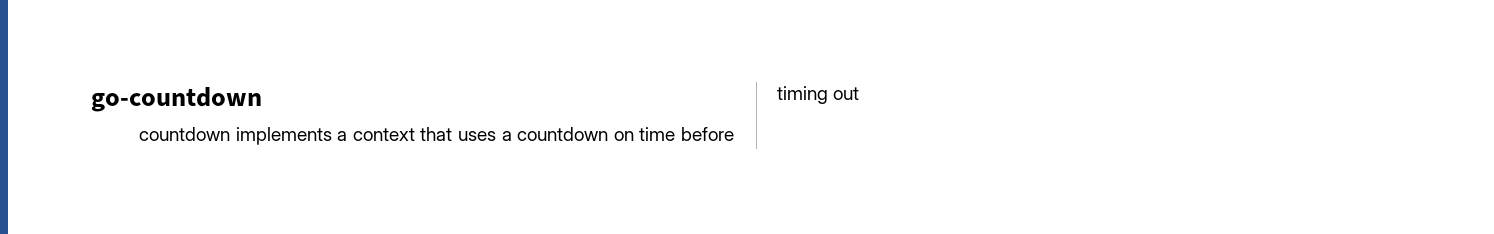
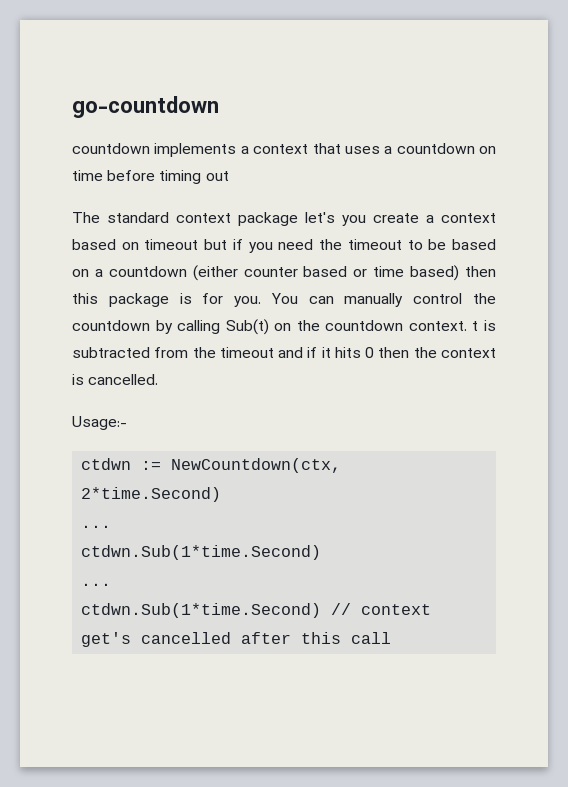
+ The standard context package let's you create a context based on timeout but if you need the timeout to be based on a countdown (either counter based or time based) then this package is for you. You can manually control the countdown by calling Sub(t) on the countdown context. t is subtracted from the timeout and if it hits 0 then the context is cancelled.
+ Usage:-
+ ctdwn := NewCountdown(ctx, 2*time.Second)
+ ...
+ ctdwn.Sub(1*time.Second)
+ ...
+ ctdwn.Sub(1*time.Second) // context get's cancelled after this call

